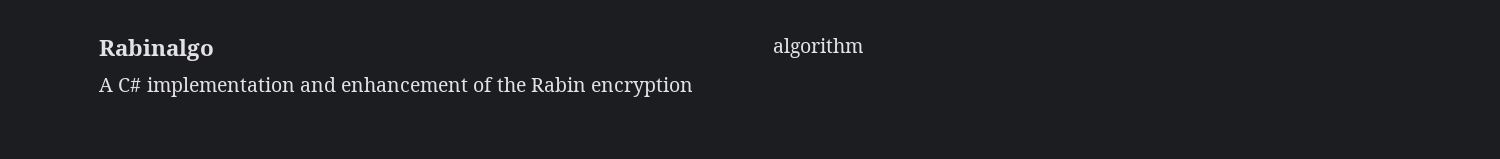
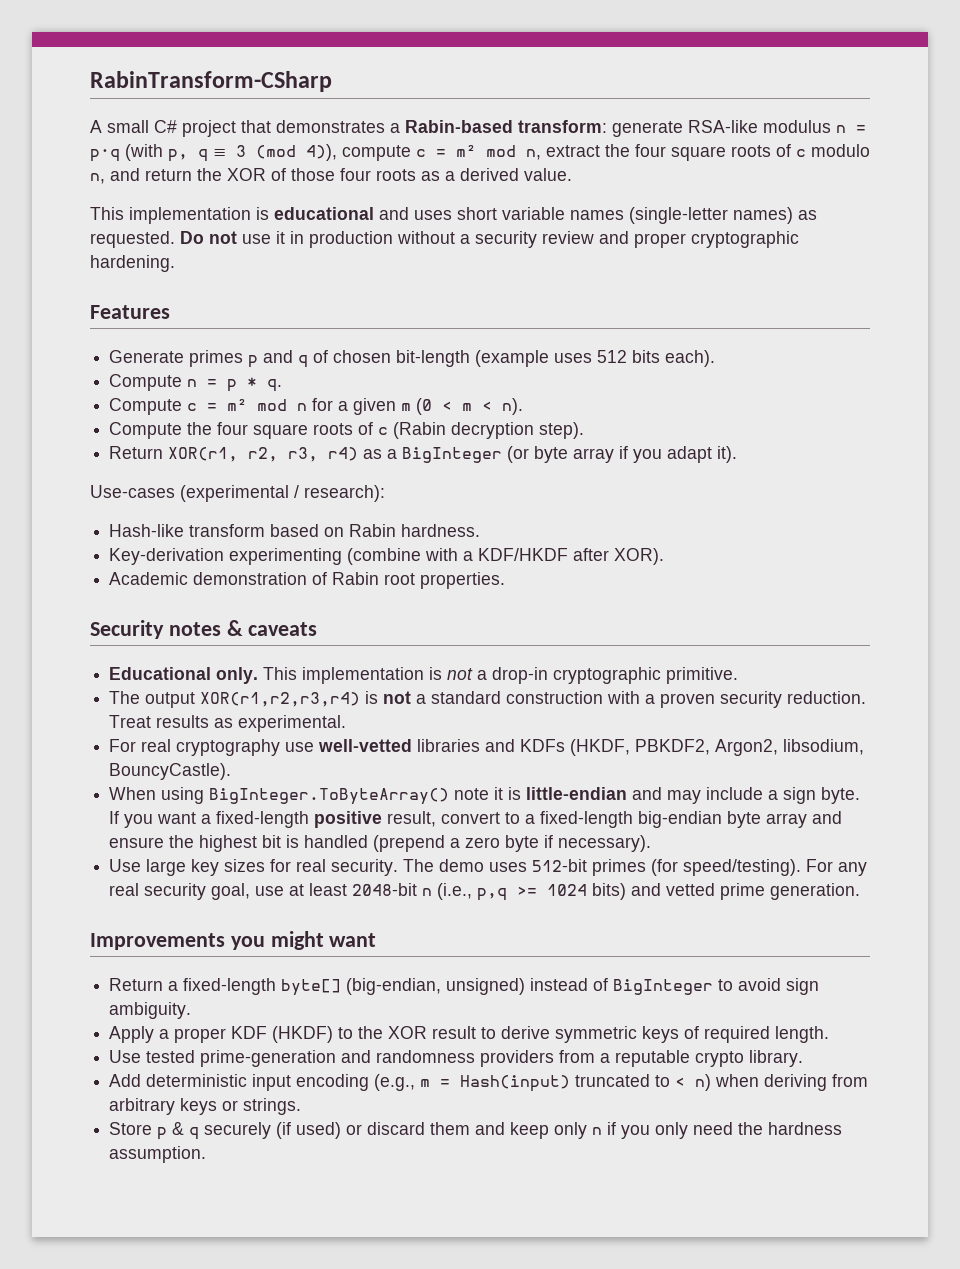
- Rabinalgo
+ RabinTransform-CSharp
- A C# implementation and enhancement of the Rabin encryption algorithm
+ A small C# project that demonstrates a Rabin-based transform: generate RSA-like modulus n = p·q (with p, q ≡ 3 (mod 4)), compute c = m² mod n, extract the four square roots of c modulo n, and return the XOR of those four roots as a derived value.
+ This implementation is educational and uses short variable names (single-letter names) as requested. Do not use it in production without a security review and proper cryptographic hardening.
+ Features
+ Generate primes p and q of chosen bit-length (example uses 512 bits each).
+ Compute n = p * q.
+ Compute c = m² mod n for a given m (0 < m < n).
+ Compute the four square roots of c (Rabin decryption step).
+ Return XOR(r1, r2, r3, r4) as a BigInteger (or byte array if you adapt it).
+ Use-cases (experimental / research):
+ Hash-like transform based on Rabin hardness.
+ Key-derivation experimenting (combine with a KDF/HKDF after XOR).
+ Academic demonstration of Rabin root properties.
+ Security notes & caveats
+ Educational only. This implementation is not a drop-in cryptographic primitive.
+ The output XOR(r1,r2,r3,r4) is not a standard construction with a proven security reduction. Treat results as experimental.
+ For real cryptography use well-vetted libraries and KDFs (HKDF, PBKDF2, Argon2, libsodium, BouncyCastle).
+ When using BigInteger.ToByteArray() note it is little-endian and may include a sign byte. If you want a fixed-length positive result, convert to a fixed-length big-endian byte array and ensure the highest bit is handled (prepend a zero byte if necessary).
+ Use large key sizes for real security. The demo uses 512-bit primes (for speed/testing). For any real security goal, use at least 2048-bit n (i.e., p,q >= 1024 bits) and vetted prime generation.
+ Improvements you might want
+ Return a fixed-length byte[] (big-endian, unsigned) instead of BigInteger to avoid sign ambiguity.
+ Apply a proper KDF (HKDF) to the XOR result to derive symmetric keys of required length.
+ Use tested prime-generation and randomness providers from a reputable crypto library.
+ Add deterministic input encoding (e.g., m = Hash(input) truncated to < n) when deriving from arbitrary keys or strings.
+ Store p & q securely (if used) or discard them and keep only n if you only need the hardness assumption.

